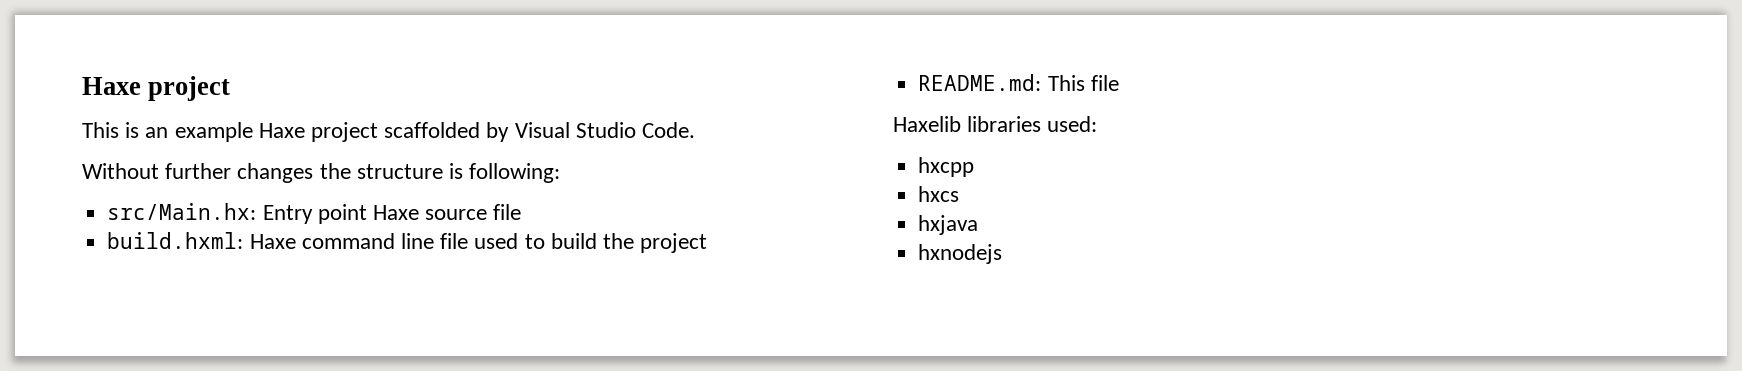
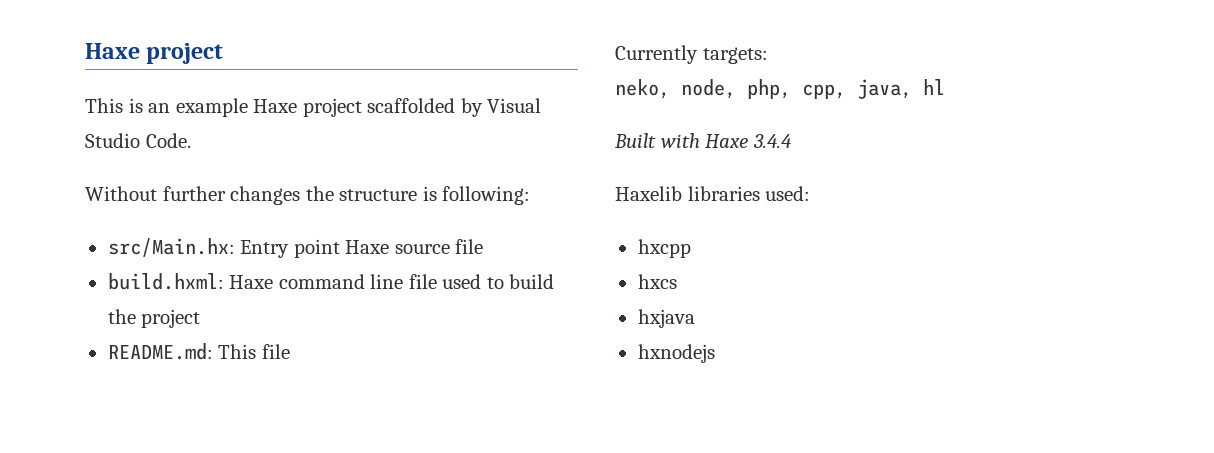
+ Currently targets:
+ neko, node, php, cpp, java, hl
+ Built with Haxe 3.4.4

